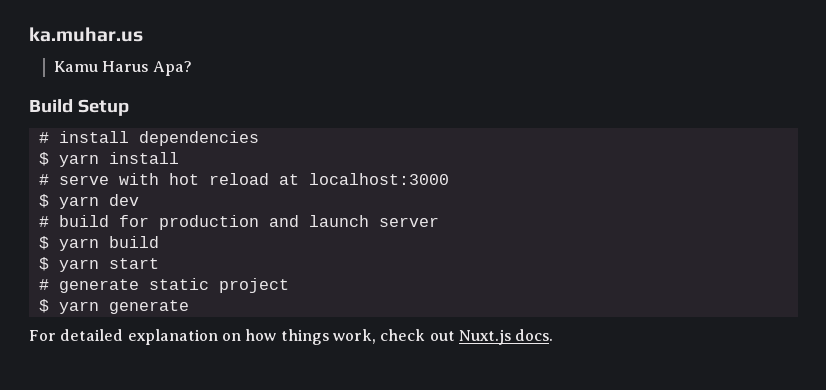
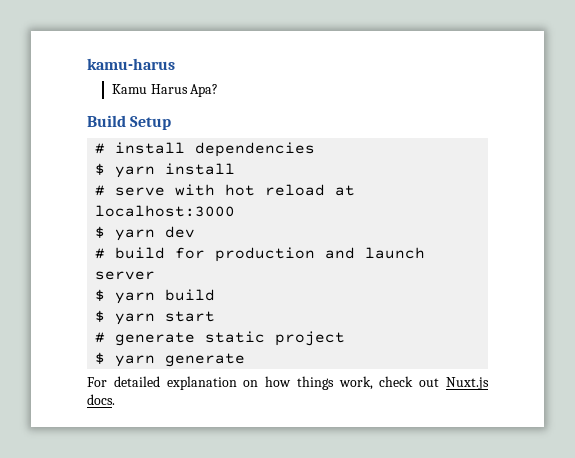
- ka.muhar.us
+ kamu-harus

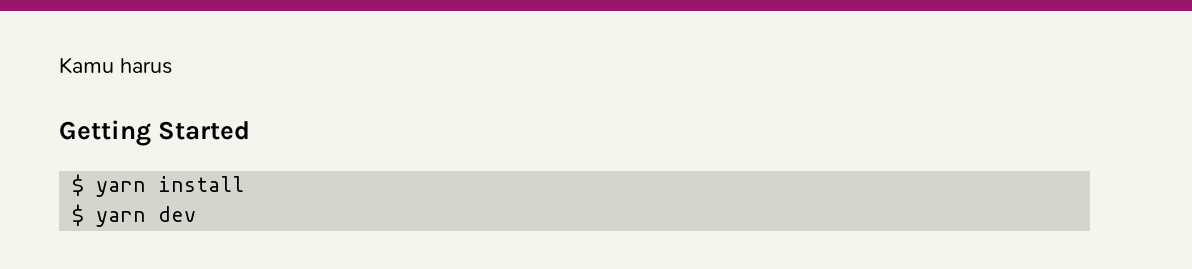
- kamu-harus
- Kamu Harus Apa?
- Build Setup
- # install dependencies
+ Kamu harus
+ Getting Started
  $ yarn install
- # serve with hot reload at localhost:3000
  $ yarn dev
- # build for production and launch server
- $ yarn build
- $ yarn start
- # generate static project
- $ yarn generate
- For detailed explanation on how things work, check out Nuxt.js docs.

